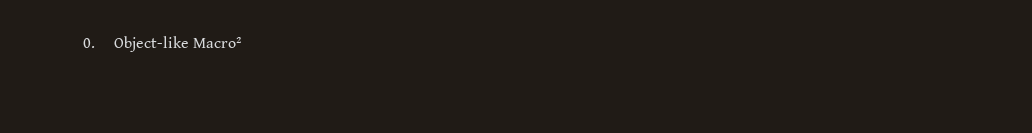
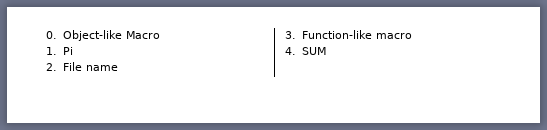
- 0. Object-like Macro²
+ 0. Object-like Macro
+ 1. Pi
+ 2. File name
+ 3. Function-like macro
+ 4. SUM

